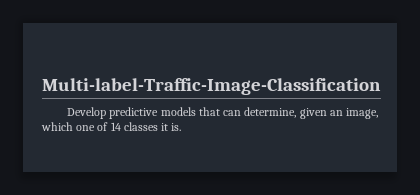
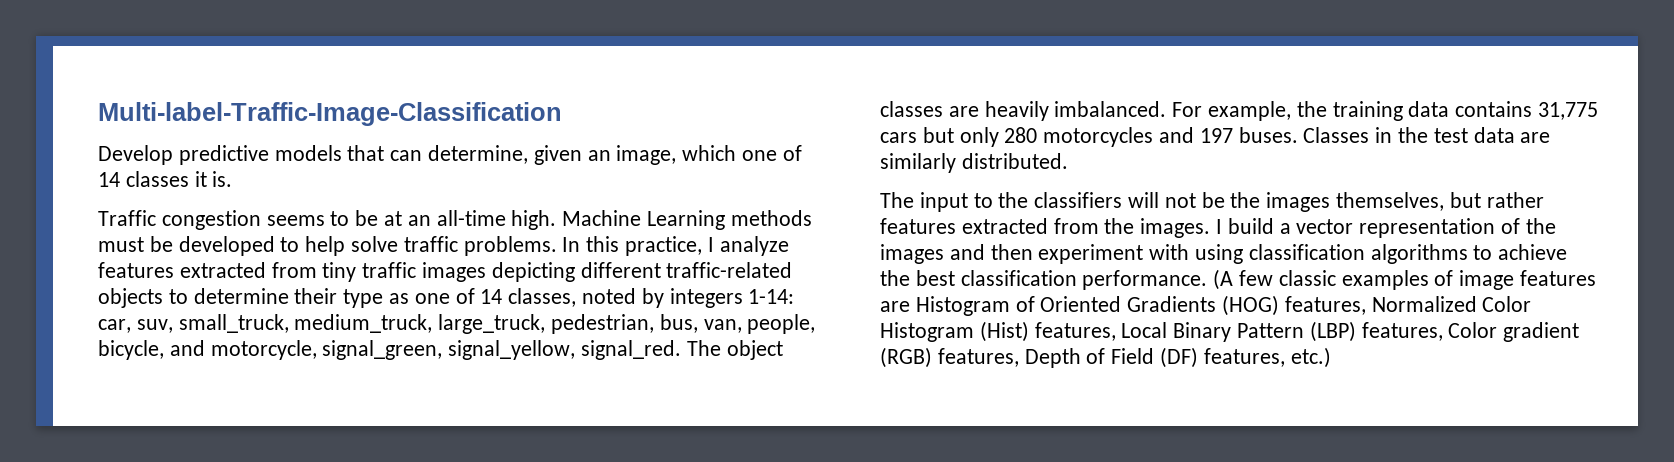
+ Traffic congestion seems to be at an all-time high. Machine Learning methods must be developed to help solve traffic problems. In this practice, I analyze features extracted from tiny traffic images depicting different traffic-related objects to determine their type as one of 14 classes, noted by integers 1-14: car, suv, small_truck, medium_truck, large_truck, pedestrian, bus, van, people, bicycle, and motorcycle, signal_green, signal_yellow, signal_red. The object classes are heavily imbalanced. For example, the training data contains 31,775 cars but only 280 motorcycles and 197 buses. Classes in the test data are similarly distributed.
+ The input to the classifiers will not be the images themselves, but rather features extracted from the images. I build a vector representation of the images and then experiment with using classification algorithms to achieve the best classification performance. (A few classic examples of image features are Histogram of Oriented Gradients (HOG) features, Normalized Color Histogram (Hist) features, Local Binary Pattern (LBP) features, Color gradient (RGB) features, Depth of Field (DF) features, etc.)

